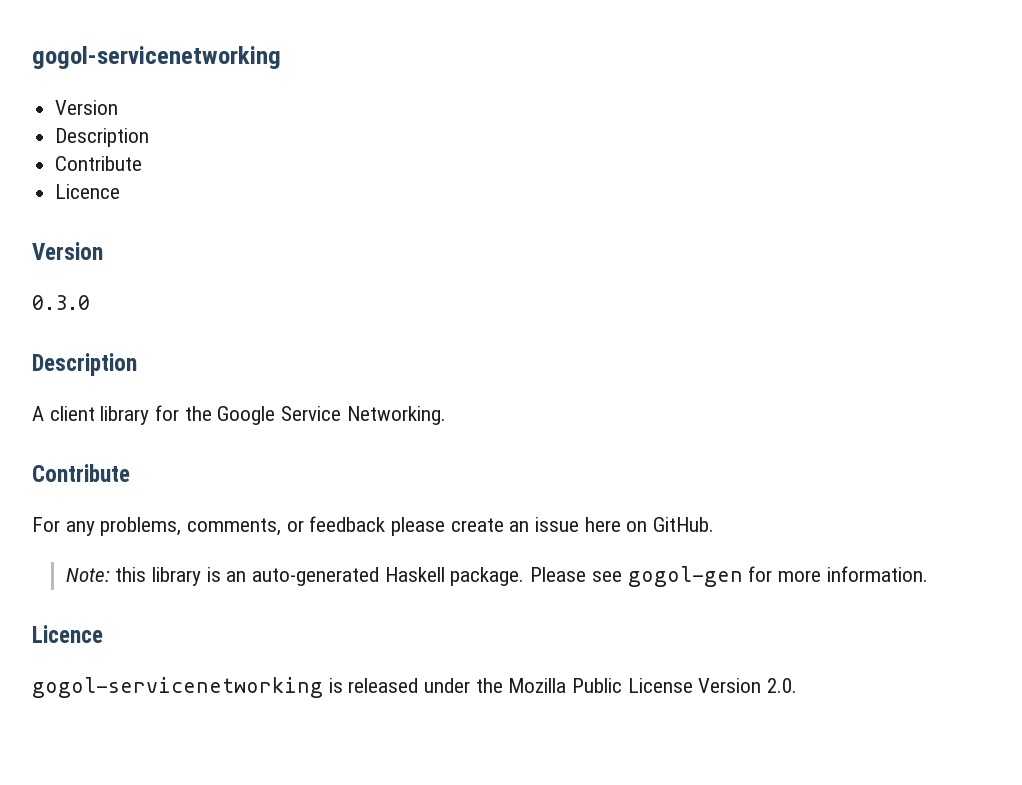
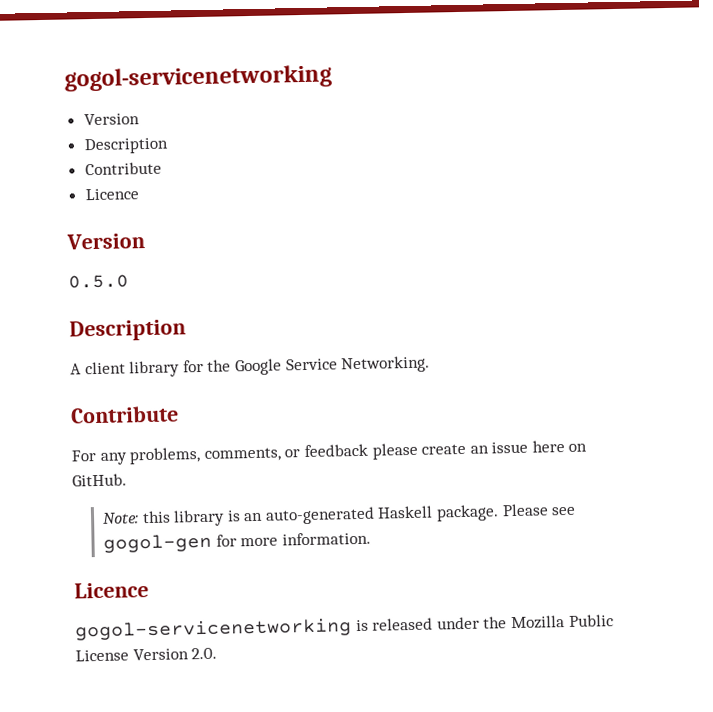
- 0.3.0
+ 0.5.0

